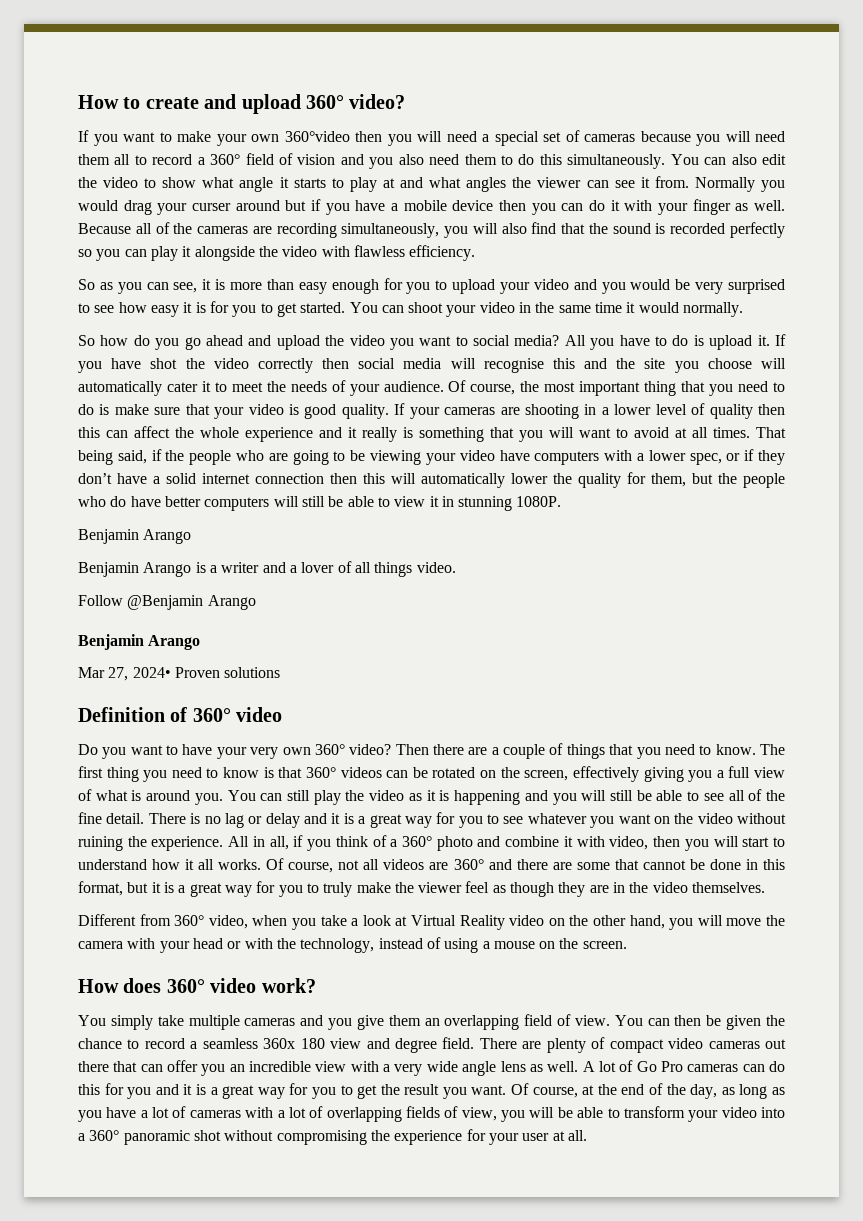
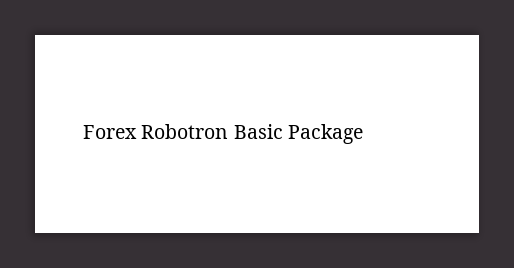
- How to create and upload 360° video?
- If you want to make your own 360°video then you will need a special set of cameras because you will need them all to record a 360° field of vision and you also need them to do this simultaneously. You can also edit the video to show what angle it starts to play at and what angles the viewer can see it from. Normally you would drag your curser around but if you have a mobile device then you can do it with your finger as well. Because all of the cameras are recording simultaneously, you will also find that the sound is recorded perfectly so you can play it alongside the video with flawless efficiency.
- So as you can see, it is more than easy enough for you to upload your video and you would be very surprised to see how easy it is for you to get started. You can shoot your video in the same time it would normally.
- So how do you go ahead and upload the video you want to social media? All you have to do is upload it. If you have shot the video correctly then social media will recognise this and the site you choose will automatically cater it to meet the needs of your audience. Of course, the most important thing that you need to do is make sure that your video is good quality. If your cameras are shooting in a lower level of quality then this can affect the whole experience and it really is something that you will want to avoid at all times. That being said, if the people who are going to be viewing your video have computers with a lower spec, or if they don’t have a solid internet connection then this will automatically lower the quality for them, but the people who do have better computers will still be able to view it in stunning 1080P.
- Benjamin Arango
- Benjamin Arango is a writer and a lover of all things video.
- Follow @Benjamin Arango
- Benjamin Arango
- Mar 27, 2024• Proven solutions
- Definition of 360° video
- Do you want to have your very own 360° video? Then there are a couple of things that you need to know. The first thing you need to know is that 360° videos can be rotated on the screen, effectively giving you a full view of what is around you. You can still play the video as it is happening and you will still be able to see all of the fine detail. There is no lag or delay and it is a great way for you to see whatever you want on the video without ruining the experience. All in all, if you think of a 360° photo and combine it with video, then you will start to understand how it all works. Of course, not all videos are 360° and there are some that cannot be done in this format, but it is a great way for you to truly make the viewer feel as though they are in the video themselves.
- Different from 360° video, when you take a look at Virtual Reality video on the other hand, you will move the camera with your head or with the technology, instead of using a mouse on the screen.
- How does 360° video work?
- You simply take multiple cameras and you give them an overlapping field of view. You can then be given the chance to record a seamless 360x 180 view and degree field. There are plenty of compact video cameras out there that can offer you an incredible view with a very wide angle lens as well. A lot of Go Pro cameras can do this for you and it is a great way for you to get the result you want. Of course, at the end of the day, as long as you have a lot of cameras with a lot of overlapping fields of view, you will be able to transform your video into a 360° panoramic shot without compromising the experience for your user at all.
+ Forex Robotron Basic Package

